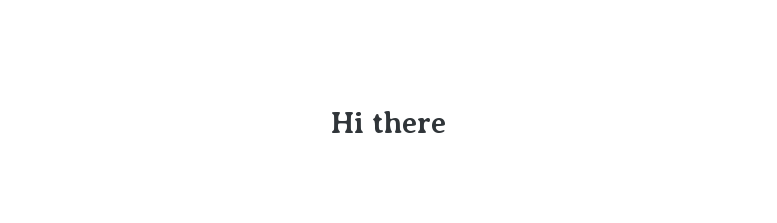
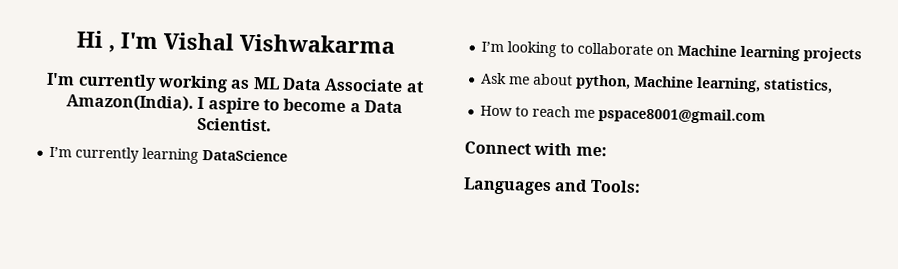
- Hi there
+ Hi , I'm Vishal Vishwakarma
+ I'm currently working as ML Data Associate at Amazon(India). I aspire to become a Data Scientist.
+ I’m currently learning DataScience
+ I’m looking to collaborate on Machine learning projects
+ Ask me about python, Machine learning, statistics,
+ How to reach me pspace8001@gmail.com
+ Connect with me:
+ Languages and Tools:

